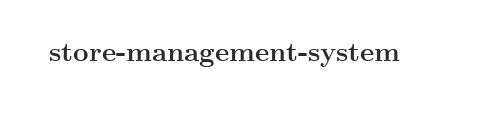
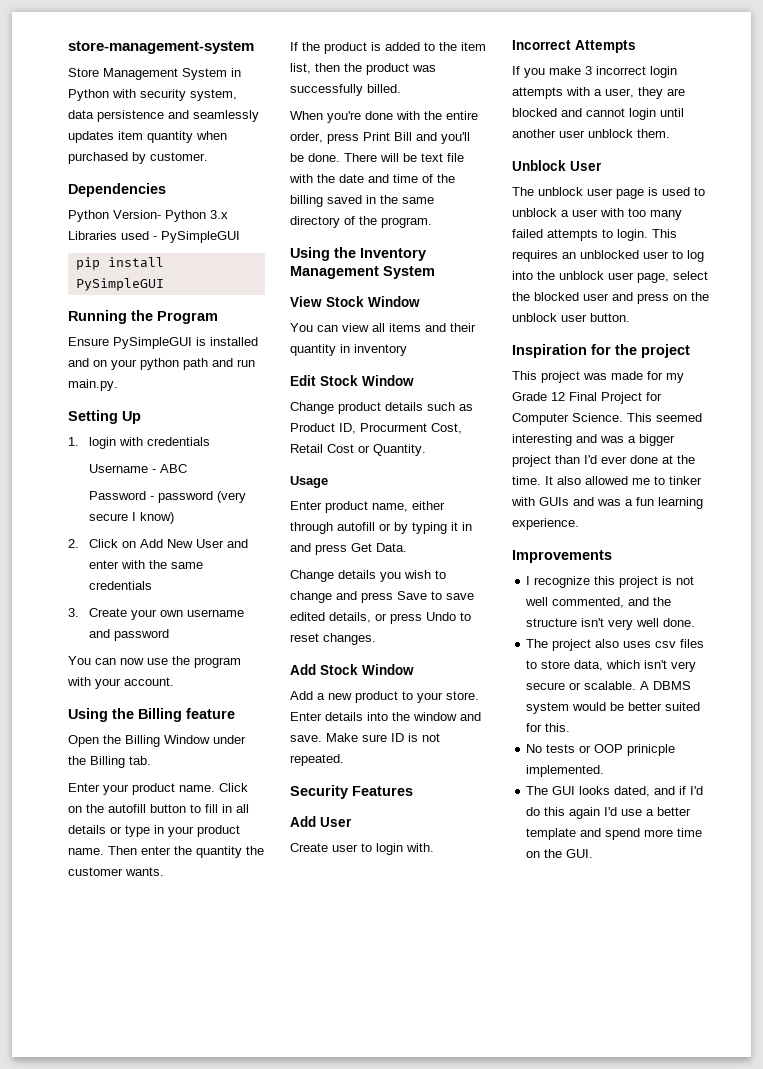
+ Store Management System in Python with security system, data persistence and seamlessly updates item quantity when purchased by customer.
+ Dependencies
+ Python Version- Python 3.x Libraries used - PySimpleGUI
+ pip install PySimpleGUI
+ Running the Program
+ Ensure PySimpleGUI is installed and on your python path and run main.py.
+ Setting Up
+ 1. login with credentials
+ Username - ABC
+ Password - password (very secure I know)
+ 2. Click on Add New User and enter with the same credentials
+ 3. Create your own username and password
+ You can now use the program with your account.
+ Using the Billing feature
+ Open the Billing Window under the Billing tab.
+ Enter your product name. Click on the autofill button to fill in all details or type in your product name. Then enter the quantity the customer wants.
+ If the product is added to the item list, then the product was successfully billed.
+ When you're done with the entire order, press Print Bill and you'll be done. There will be text file with the date and time of the billing saved in the same directory of the program.
+ Using the Inventory Management System
+ View Stock Window
+ You can view all items and their quantity in inventory
+ Edit Stock Window
+ Change product details such as Product ID, Procurment Cost, Retail Cost or Quantity.
+ Usage
+ Enter product name, either through autofill or by typing it in and press Get Data.
+ Change details you wish to change and press Save to save edited details, or press Undo to reset changes.
+ Add Stock Window
+ Add a new product to your store. Enter details into the window and save. Make sure ID is not repeated.
+ Security Features
+ Add User
+ Create user to login with.
+ Incorrect Attempts
+ If you make 3 incorrect login attempts with a user, they are blocked and cannot login until another user unblock them.
+ Unblock User
+ The unblock user page is used to unblock a user with too many failed attempts to login. This requires an unblocked user to log into the unblock user page, select the blocked user and press on the unblock user button.
+ Inspiration for the project
+ This project was made for my Grade 12 Final Project for Computer Science. This seemed interesting and was a bigger project than I'd ever done at the time. It also allowed me to tinker with GUIs and was a fun learning experience.
+ Improvements
+ I recognize this project is not well commented, and the structure isn't very well done.
+ The project also uses csv files to store data, which isn't very secure or scalable. A DBMS system would be better suited for this.
+ No tests or OOP prinicple implemented.
+ The GUI looks dated, and if I'd do this again I'd use a better template and spend more time on the GUI.

